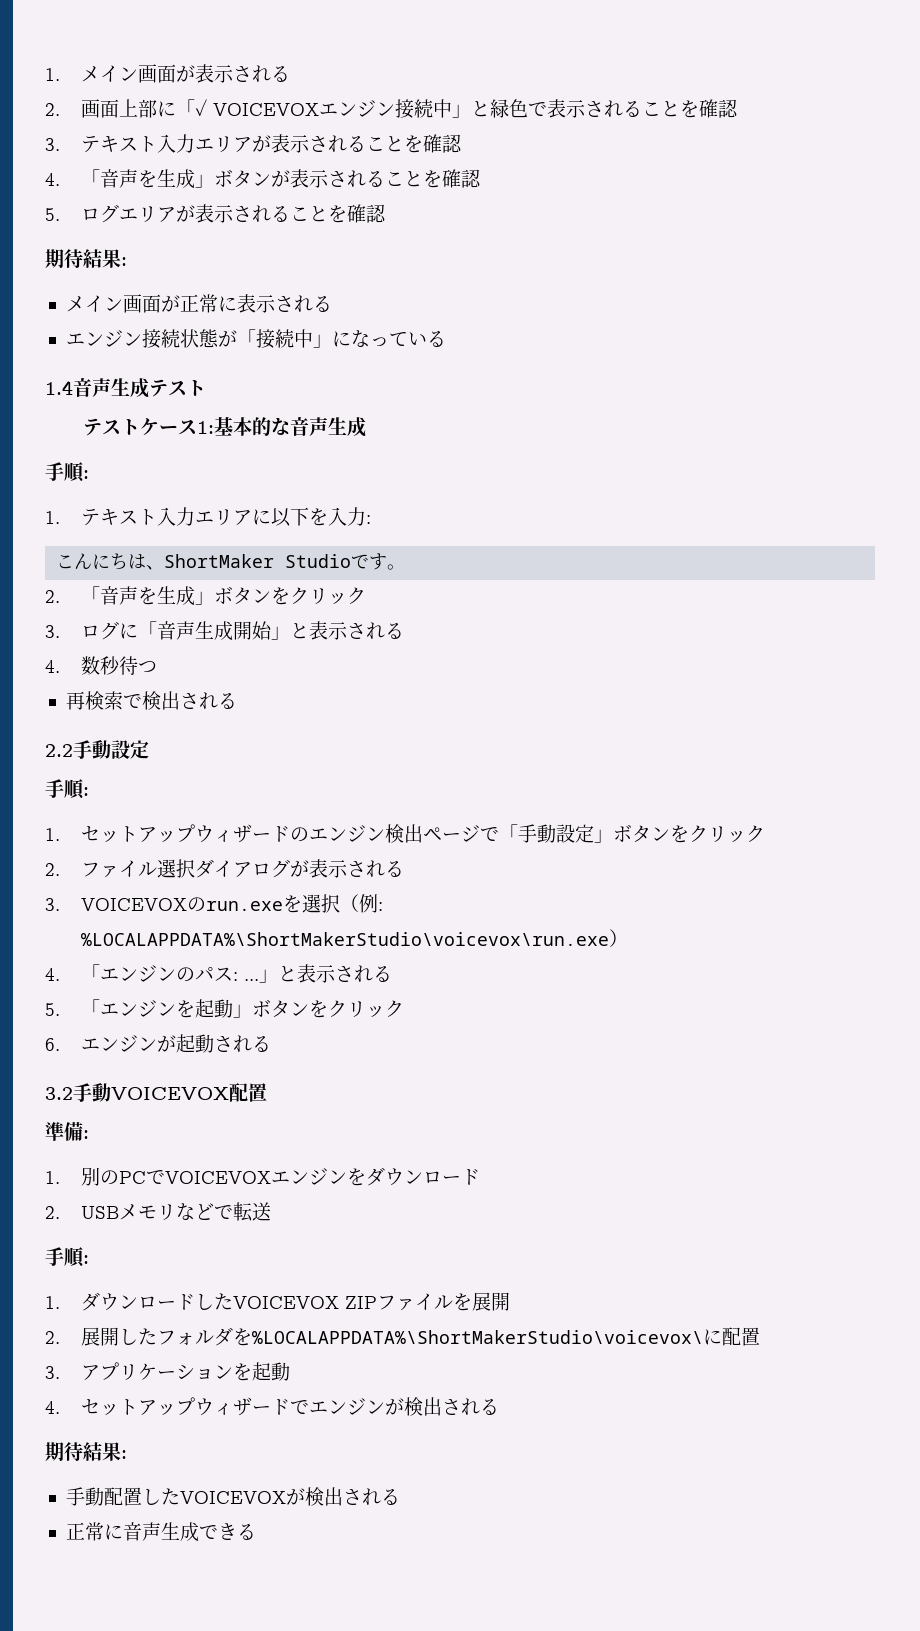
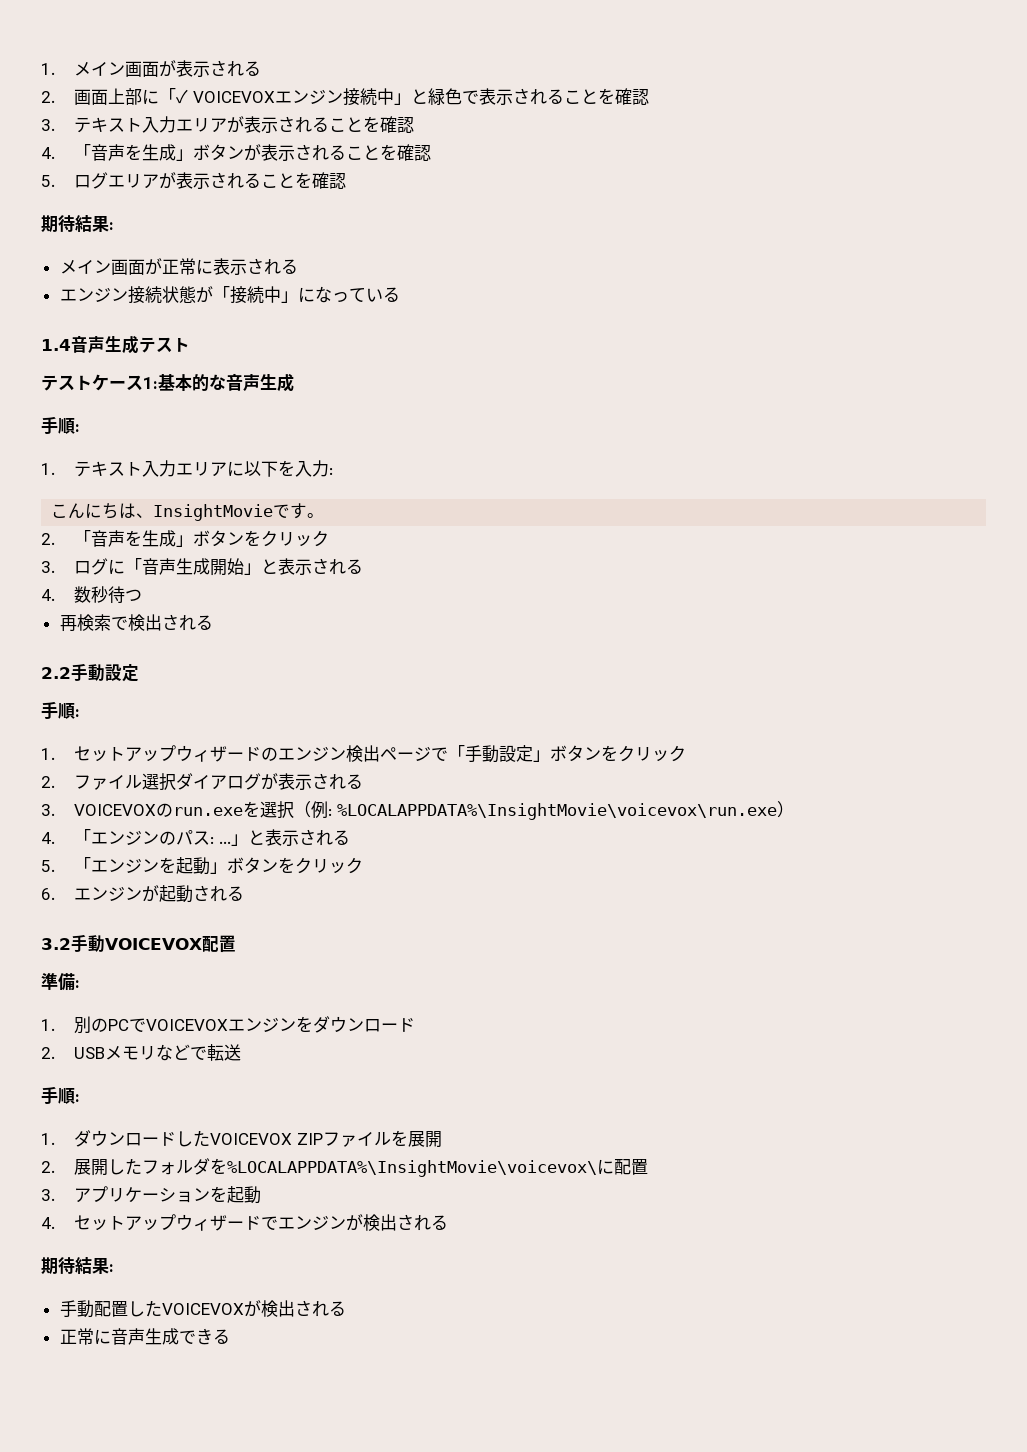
- こんにちは、ShortMaker Studioです。
+ こんにちは、InsightMovieです。
- 3. VOICEVOXのrun.exeを選択（例: %LOCALAPPDATA%\ShortMakerStudio\voicevox\run.exe）
+ 3. VOICEVOXのrun.exeを選択（例: %LOCALAPPDATA%\InsightMovie\voicevox\run.exe）
- 2.展開したフォルダを%LOCALAPPDATA%\ShortMakerStudio\voicevox\に配置
+ 2.展開したフォルダを%LOCALAPPDATA%\InsightMovie\voicevox\に配置

